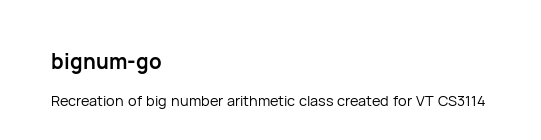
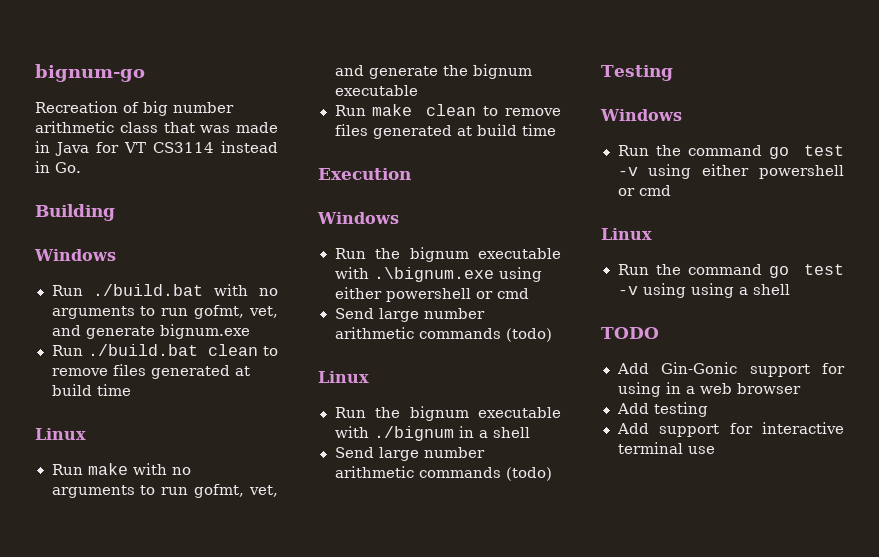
- Recreation of big number arithmetic class created for VT CS3114
+ Recreation of big number arithmetic class that was made in Java for VT CS3114 instead in Go.
+ Building
+ Windows
+ Run ./build.bat with no arguments to run gofmt, vet, and generate bignum.exe
+ Run ./build.bat clean to remove files generated at build time
+ Linux
+ Run make with no arguments to run gofmt, vet, and generate the bignum executable
+ Run make clean to remove files generated at build time
+ Execution
+ Windows
+ Run the bignum executable with .\bignum.exe using either powershell or cmd
+ Send large number arithmetic commands (todo)
+ Linux
+ Run the bignum executable with ./bignum in a shell
+ Send large number arithmetic commands (todo)
+ Testing
+ Windows
+ Run the command go test -v using either powershell or cmd
+ Linux
+ Run the command go test -v using using a shell
+ TODO
+ Add Gin-Gonic support for using in a web browser
+ Add testing
+ Add support for interactive terminal use

